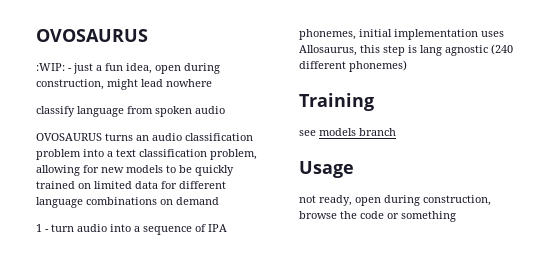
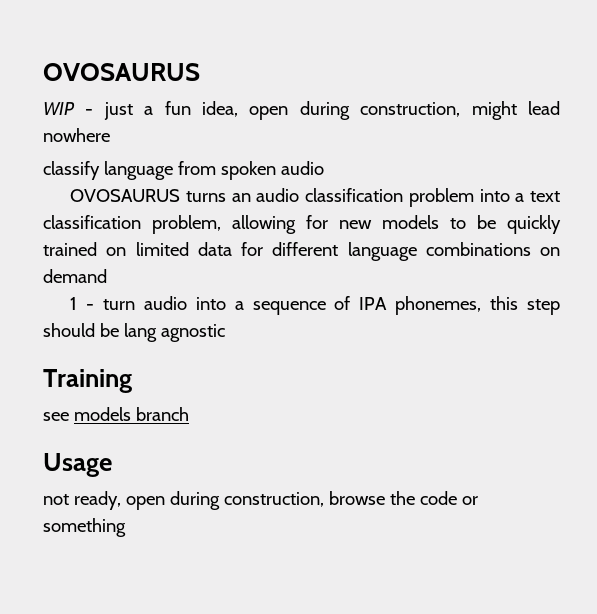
- :WIP: - just a fun idea, open during construction, might lead nowhere
+ WIP - just a fun idea, open during construction, might lead nowhere
- 1 - turn audio into a sequence of IPA phonemes, initial implementation uses Allosaurus, this step is lang agnostic (240 different phonemes)
+ 1 - turn audio into a sequence of IPA phonemes, this step should be lang agnostic

